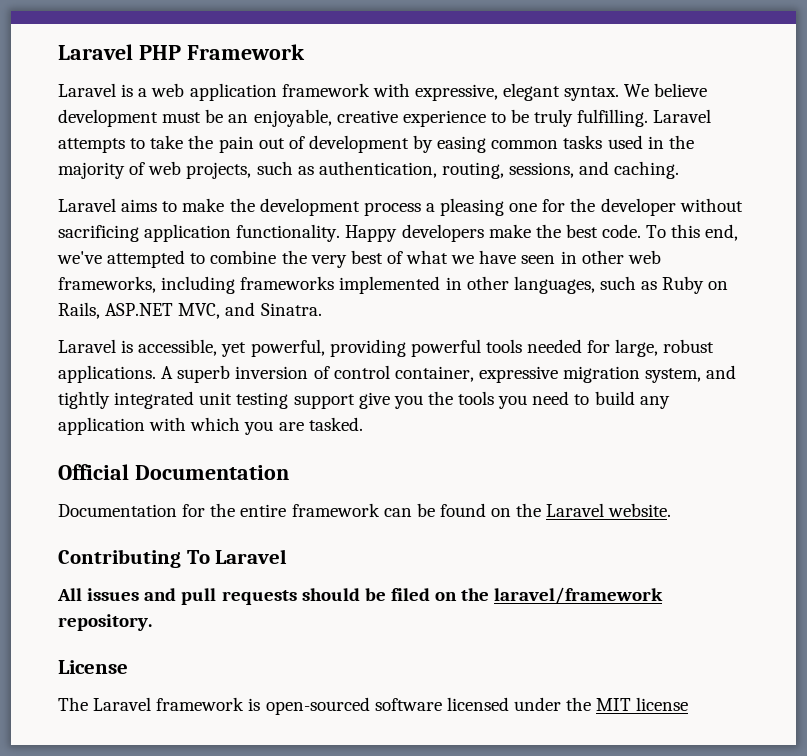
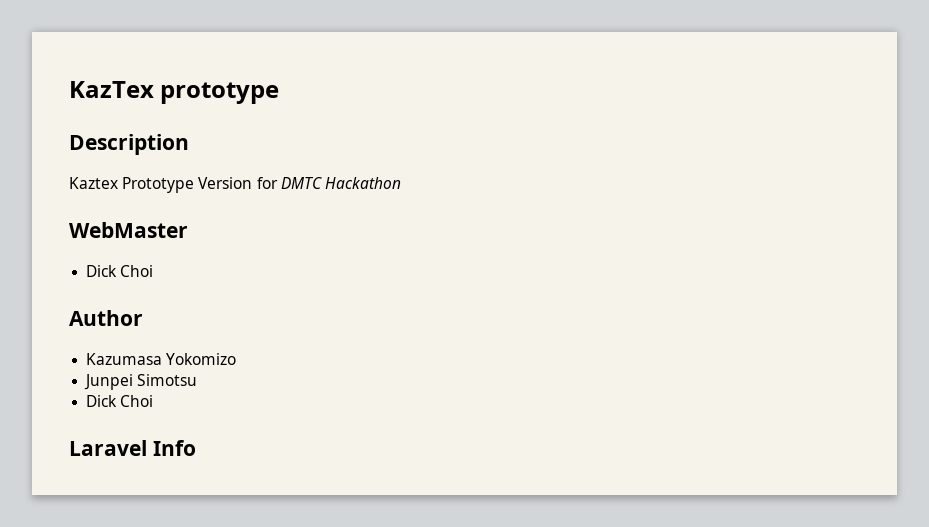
- Laravel PHP Framework
- Laravel is a web application framework with expressive, elegant syntax. We believe development must be an enjoyable, creative experience to be truly fulfilling. Laravel attempts to take the pain out of development by easing common tasks used in the majority of web projects, such as authentication, routing, sessions, and caching.
- Laravel aims to make the development process a pleasing one for the developer without sacrificing application functionality. Happy developers make the best code. To this end, we've attempted to combine the very best of what we have seen in other web frameworks, including frameworks implemented in other languages, such as Ruby on Rails, ASP.NET MVC, and Sinatra.
- Laravel is accessible, yet powerful, providing powerful tools needed for large, robust applications. A superb inversion of control container, expressive migration system, and tightly integrated unit testing support give you the tools you need to build any application with which you are tasked.
- Official Documentation
- Documentation for the entire framework can be found on the Laravel website.
- Contributing To Laravel
- All issues and pull requests should be filed on the laravel/framework repository.
- License
- The Laravel framework is open-sourced software licensed under the MIT license
+ KazTex prototype
+ Description
+ Kaztex Prototype Version for DMTC Hackathon
+ WebMaster
+ Dick Choi
+ Author
+ Kazumasa Yokomizo
+ Junpei Simotsu
+ Dick Choi
+ Laravel Info

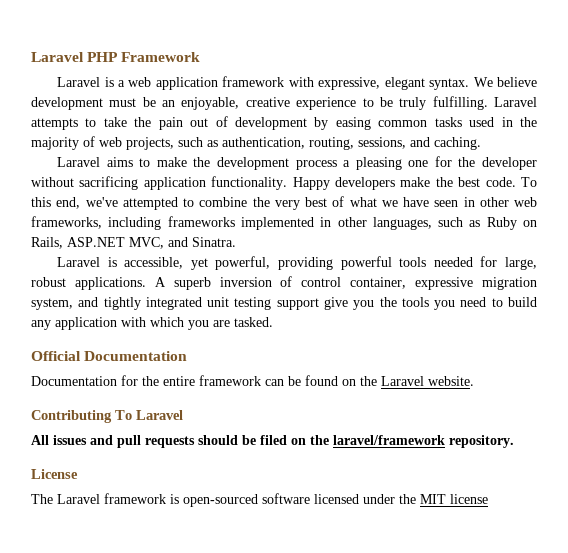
- KazTex prototype
- Description
- Kaztex Prototype Version for DMTC Hackathon
- WebMaster
- Dick Choi
- Author
- Kazumasa Yokomizo
- Junpei Simotsu
- Dick Choi
- Laravel Info
+ Laravel PHP Framework
+ Laravel is a web application framework with expressive, elegant syntax. We believe development must be an enjoyable, creative experience to be truly fulfilling. Laravel attempts to take the pain out of development by easing common tasks used in the majority of web projects, such as authentication, routing, sessions, and caching.
+ Laravel aims to make the development process a pleasing one for the developer without sacrificing application functionality. Happy developers make the best code. To this end, we've attempted to combine the very best of what we have seen in other web frameworks, including frameworks implemented in other languages, such as Ruby on Rails, ASP.NET MVC, and Sinatra.
+ Laravel is accessible, yet powerful, providing powerful tools needed for large, robust applications. A superb inversion of control container, expressive migration system, and tightly integrated unit testing support give you the tools you need to build any application with which you are tasked.
+ Official Documentation
+ Documentation for the entire framework can be found on the Laravel website.
+ Contributing To Laravel
+ All issues and pull requests should be filed on the laravel/framework repository.
+ License
+ The Laravel framework is open-sourced software licensed under the MIT license

